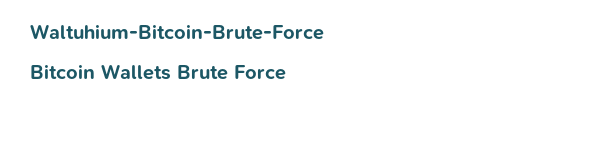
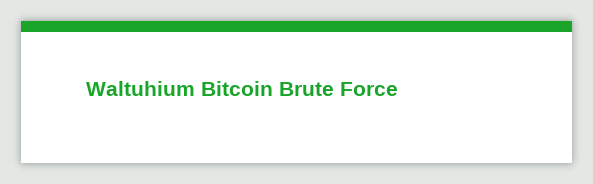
- Waltuhium-Bitcoin-Brute-Force
- Bitcoin Wallets Brute Force
+ Waltuhium Bitcoin Brute Force

